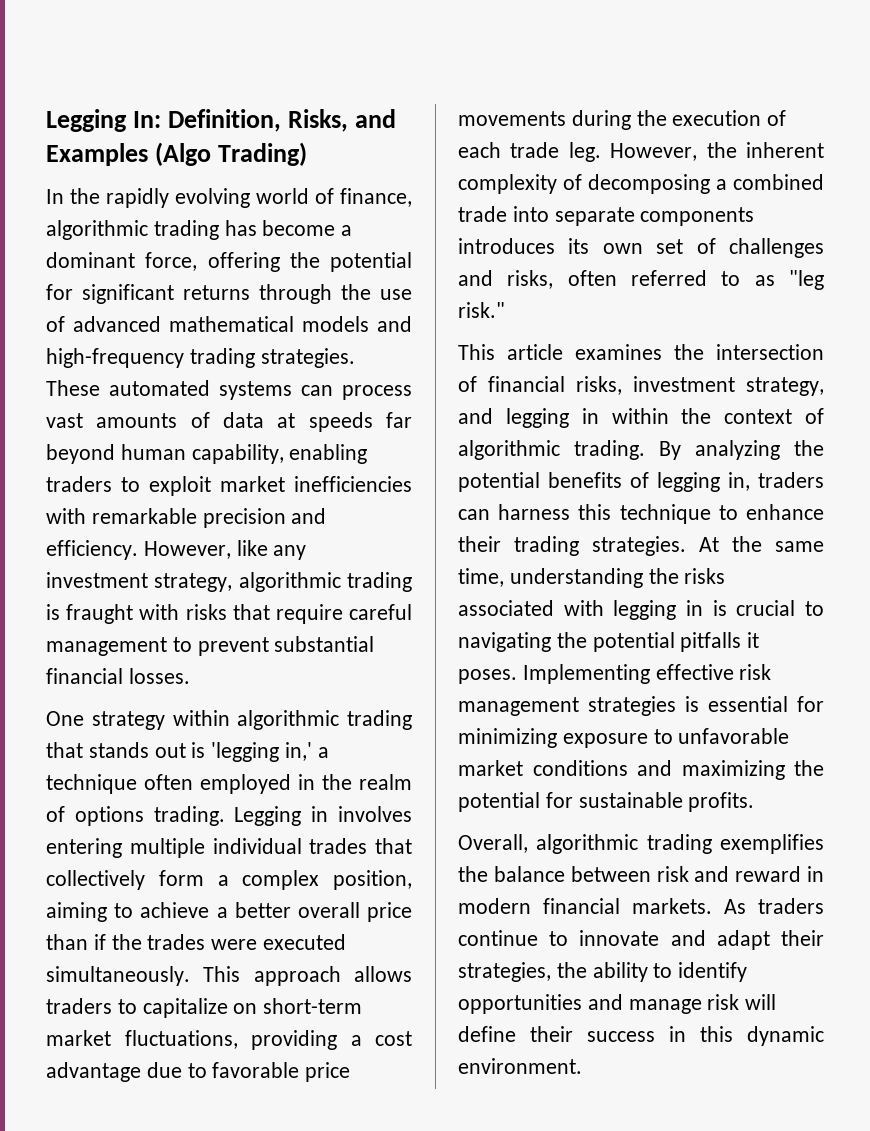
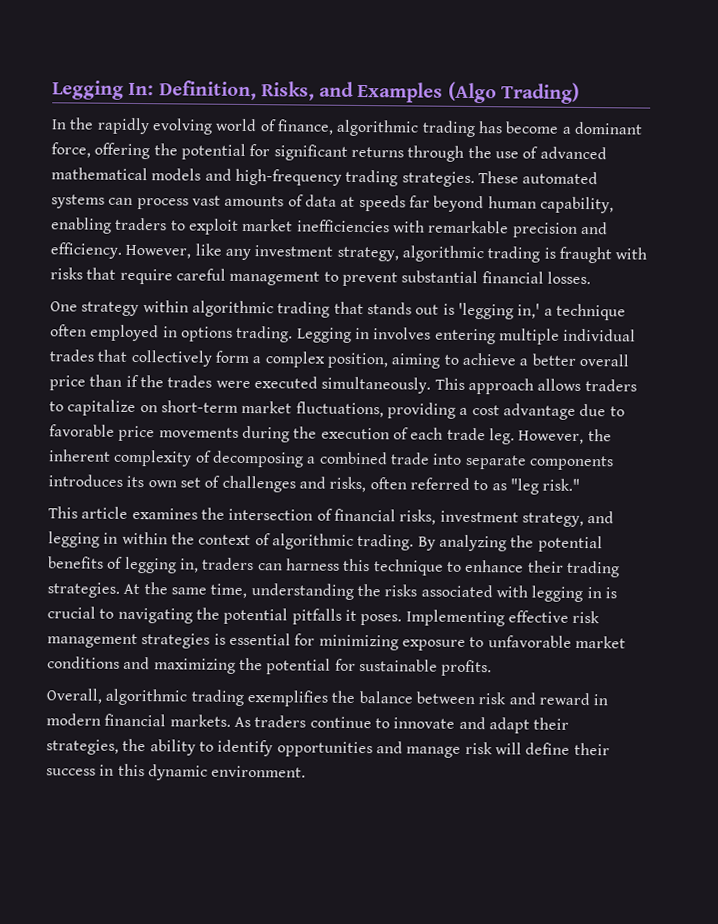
- One strategy within algorithmic trading that stands out is 'legging in,' a technique often employed in the realm of options trading.
+ One strategy within algorithmic trading that stands out is 'legging in,' a technique often employed in options trading.

